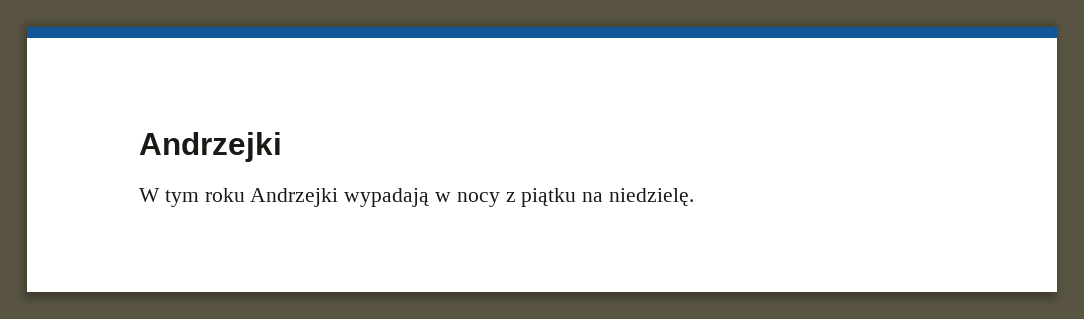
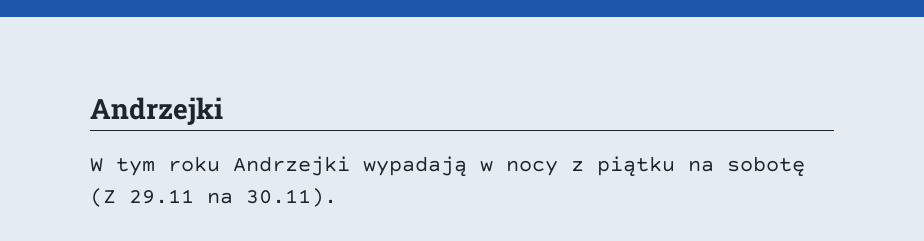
- W tym roku Andrzejki wypadają w nocy z piątku na niedzielę.
+ W tym roku Andrzejki wypadają w nocy z piątku na sobotę (Z 29.11 na 30.11).

